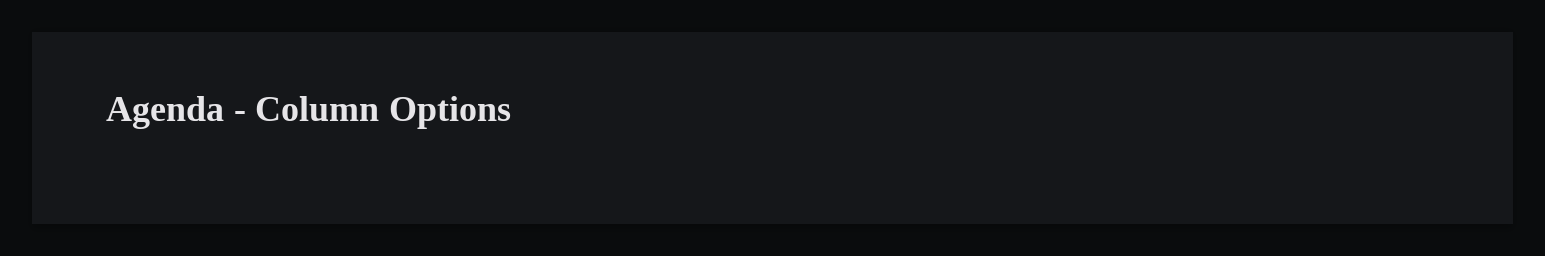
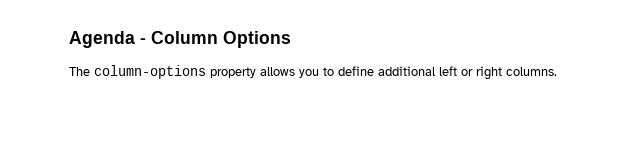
+ The column-options property allows you to define additional left or right columns.

